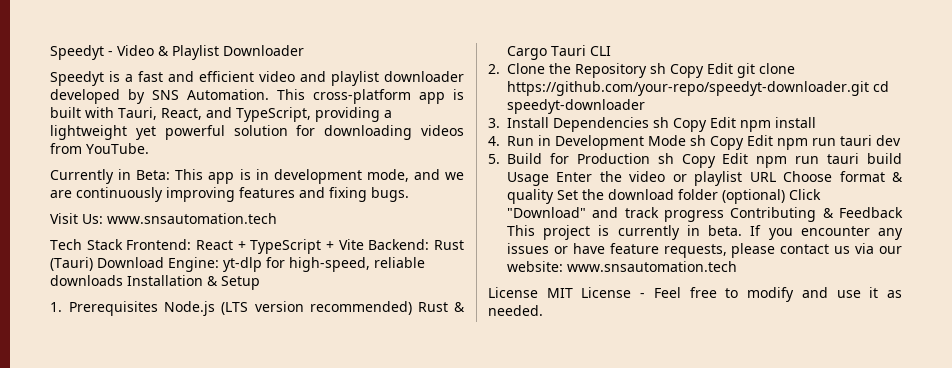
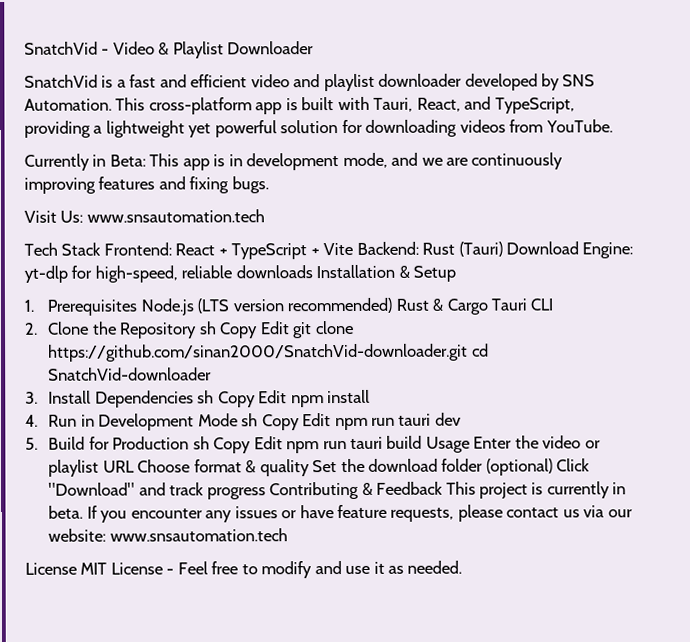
- Speedyt - Video & Playlist Downloader
+ SnatchVid - Video & Playlist Downloader
- Speedyt is a fast and efficient video and playlist downloader developed by SNS Automation.
+ SnatchVid is a fast and efficient video and playlist downloader developed by SNS Automation.
- 2. Clone the Repository sh Copy Edit git clone https://github.com/your-repo/speedyt-downloader.git cd speedyt-downloader
+ 2. Clone the Repository sh Copy Edit git clone https://github.com/sinan2000/SnatchVid-downloader.git cd SnatchVid-downloader

